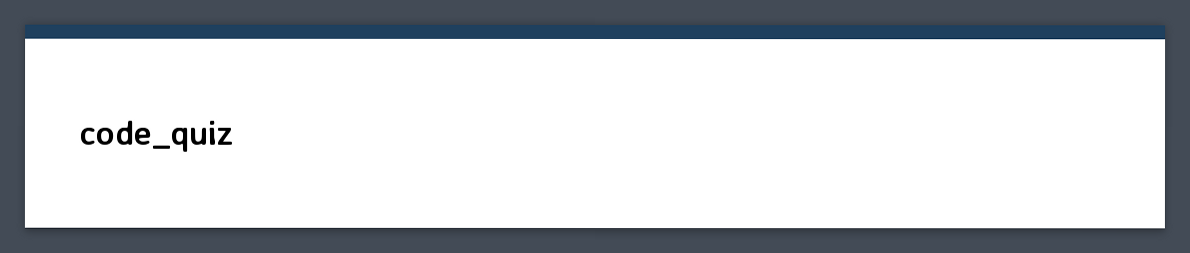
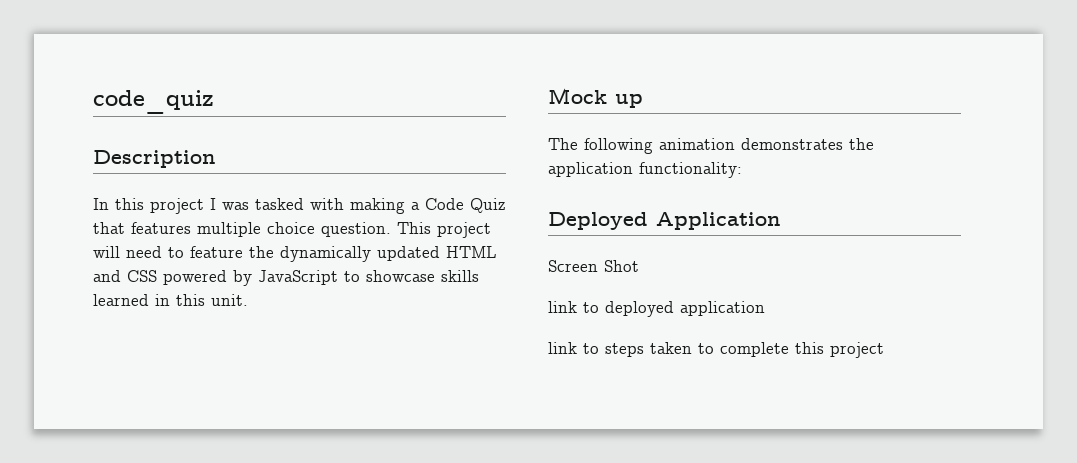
+ Description
+ In this project I was tasked with making a Code Quiz that features multiple choice question. This project will need to feature the dynamically updated HTML and CSS powered by JavaScript to showcase skills learned in this unit.
+ Mock up
+ The following animation demonstrates the application functionality:
+ Deployed Application
+ Screen Shot
+ link to deployed application
+ link to steps taken to complete this project

